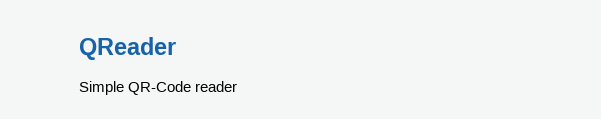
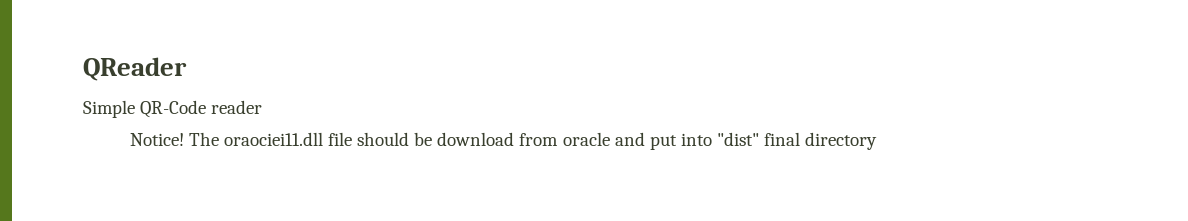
+ Notice! The oraociei11.dll file should be download from oracle and put into "dist" final directory

